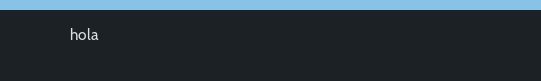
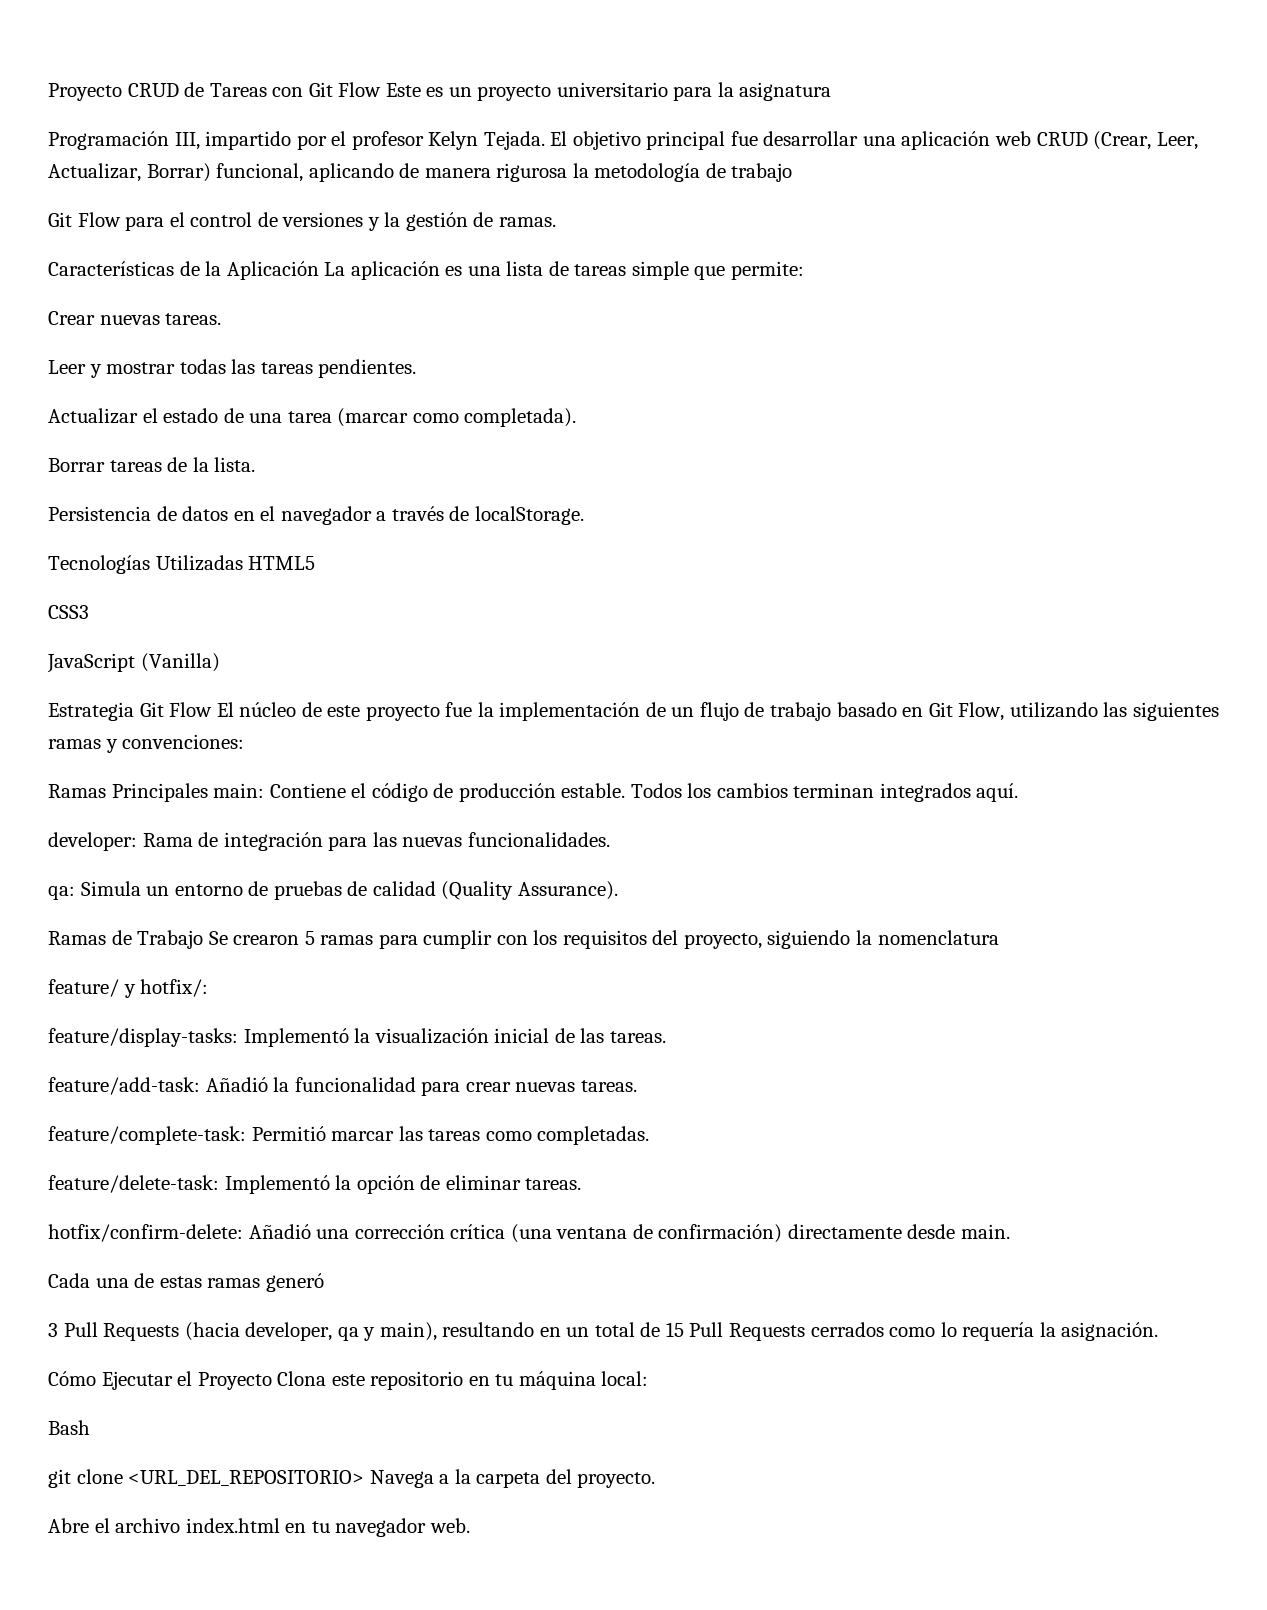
- hola
+ Proyecto CRUD de Tareas con Git Flow Este es un proyecto universitario para la asignatura
+ Programación III, impartido por el profesor Kelyn Tejada. El objetivo principal fue desarrollar una aplicación web CRUD (Crear, Leer, Actualizar, Borrar) funcional, aplicando de manera rigurosa la metodología de trabajo
+ Git Flow para el control de versiones y la gestión de ramas.
+ Características de la Aplicación La aplicación es una lista de tareas simple que permite:
+ Crear nuevas tareas.
+ Leer y mostrar todas las tareas pendientes.
+ Actualizar el estado de una tarea (marcar como completada).
+ Borrar tareas de la lista.
+ Persistencia de datos en el navegador a través de localStorage.
+ Tecnologías Utilizadas HTML5
+ CSS3
+ JavaScript (Vanilla)
+ Estrategia Git Flow El núcleo de este proyecto fue la implementación de un flujo de trabajo basado en Git Flow, utilizando las siguientes ramas y convenciones:
+ Ramas Principales main: Contiene el código de producción estable. Todos los cambios terminan integrados aquí.
+ developer: Rama de integración para las nuevas funcionalidades.
+ qa: Simula un entorno de pruebas de calidad (Quality Assurance).
+ Ramas de Trabajo Se crearon 5 ramas para cumplir con los requisitos del proyecto, siguiendo la nomenclatura
+ feature/ y hotfix/:
+ feature/display-tasks: Implementó la visualización inicial de las tareas.
+ feature/add-task: Añadió la funcionalidad para crear nuevas tareas.
+ feature/complete-task: Permitió marcar las tareas como completadas.
+ feature/delete-task: Implementó la opción de eliminar tareas.
+ hotfix/confirm-delete: Añadió una corrección crítica (una ventana de confirmación) directamente desde main.
+ Cada una de estas ramas generó
+ 3 Pull Requests (hacia developer, qa y main), resultando en un total de 15 Pull Requests cerrados como lo requería la asignación.
+ Cómo Ejecutar el Proyecto Clona este repositorio en tu máquina local:
+ Bash
+ git clone <URL_DEL_REPOSITORIO> Navega a la carpeta del proyecto.
+ Abre el archivo index.html en tu navegador web.

